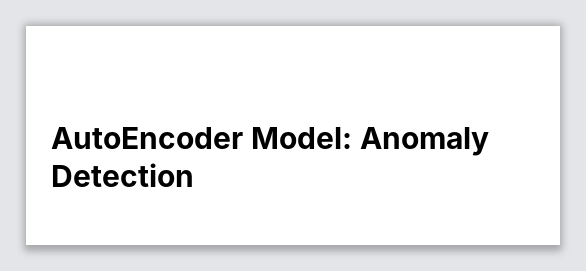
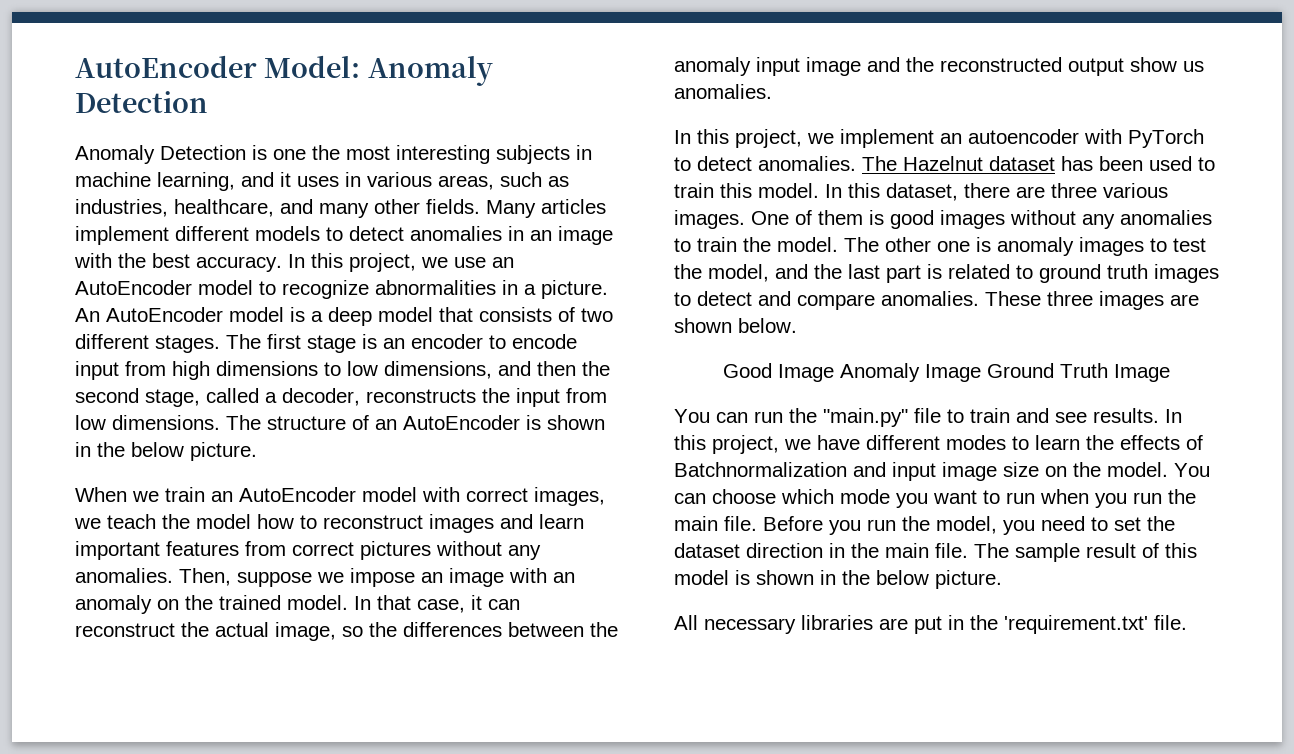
+ Anomaly Detection is one the most interesting subjects in machine learning, and it uses in various areas, such as industries, healthcare, and many other fields. Many articles implement different models to detect anomalies in an image with the best accuracy. In this project, we use an AutoEncoder model to recognize abnormalities in a picture. An AutoEncoder model is a deep model that consists of two different stages. The first stage is an encoder to encode input from high dimensions to low dimensions, and then the second stage, called a decoder, reconstructs the input from low dimensions. The structure of an AutoEncoder is shown in the below picture.
+ When we train an AutoEncoder model with correct images, we teach the model how to reconstruct images and learn important features from correct pictures without any anomalies. Then, suppose we impose an image with an anomaly on the trained model. In that case, it can reconstruct the actual image, so the differences between the anomaly input image and the reconstructed output show us anomalies.
+ In this project, we implement an autoencoder with PyTorch to detect anomalies. The Hazelnut dataset has been used to train this model. In this dataset, there are three various images. One of them is good images without any anomalies to train the model. The other one is anomaly images to test the model, and the last part is related to ground truth images to detect and compare anomalies. These three images are shown below.
+ Good Image Anomaly Image Ground Truth Image
+ You can run the "main.py" file to train and see results. In this project, we have different modes to learn the effects of Batchnormalization and input image size on the model. You can choose which mode you want to run when you run the main file. Before you run the model, you need to set the dataset direction in the main file. The sample result of this model is shown in the below picture.
+ All necessary libraries are put in the 'requirement.txt' file.

